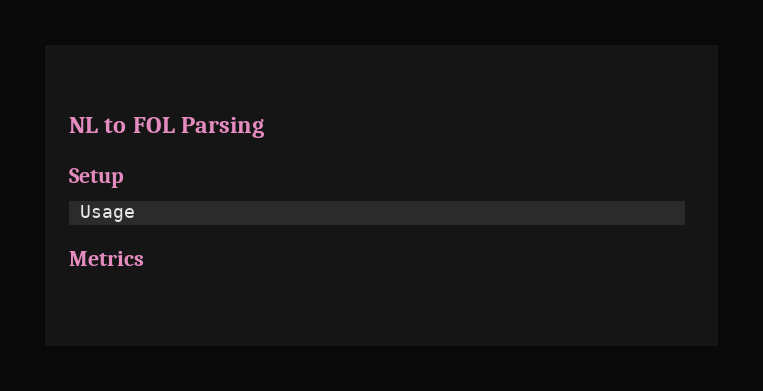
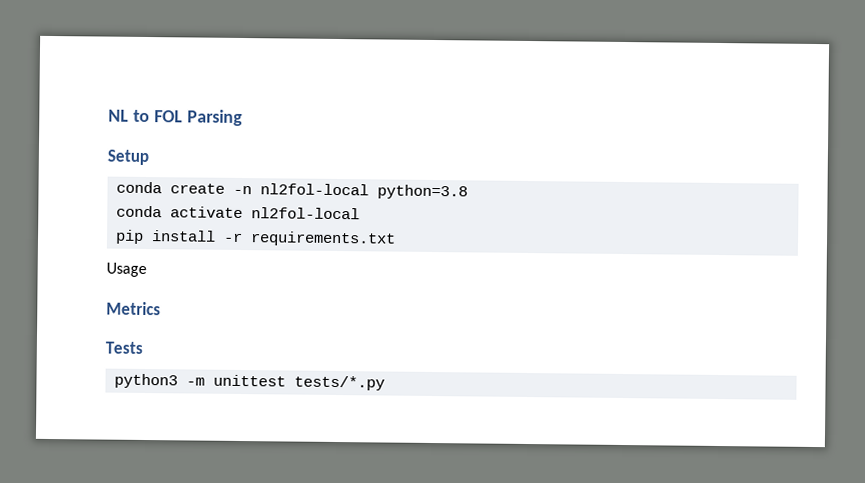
+ conda create -n nl2fol-local python=3.8
+ conda activate nl2fol-local
+ pip install -r requirements.txt
  Usage
  Metrics
+ Tests
+ python3 -m unittest tests/*.py

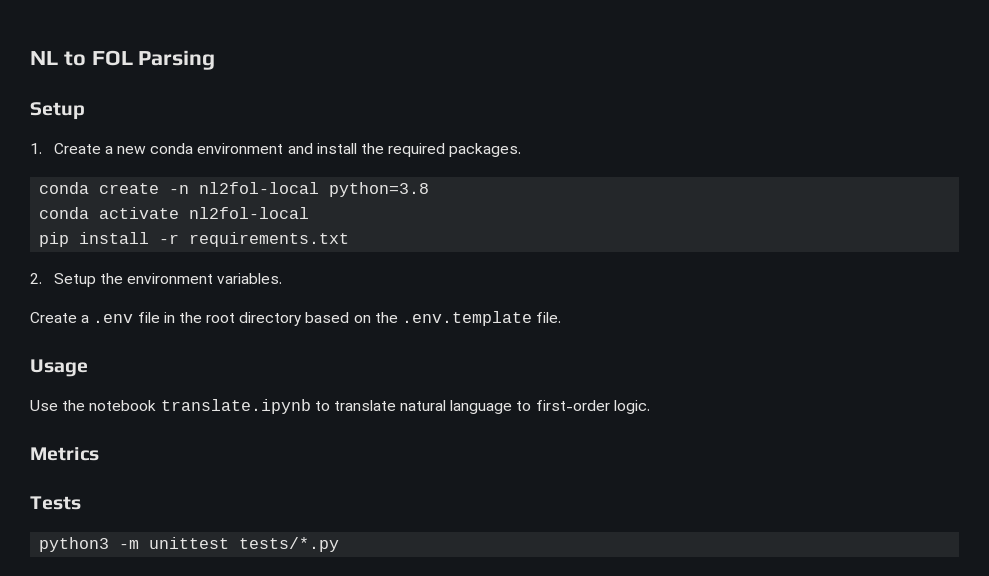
+ 1. Create a new conda environment and install the required packages.
+ 2. Setup the environment variables.
+ Create a .env file in the root directory based on the .env.template file.
  Usage
+ Use the notebook translate.ipynb to translate natural language to first-order logic.

